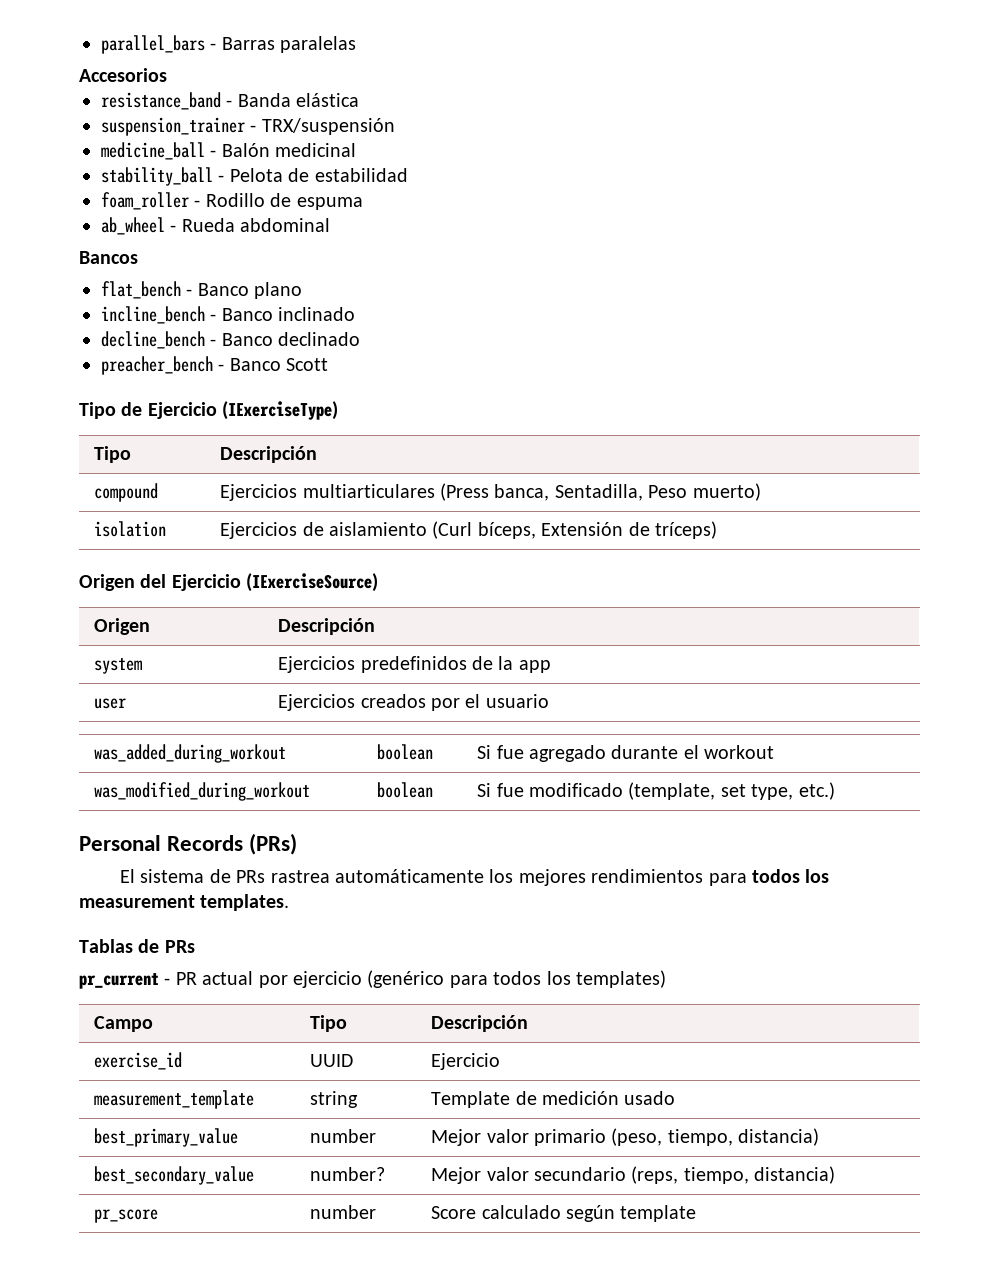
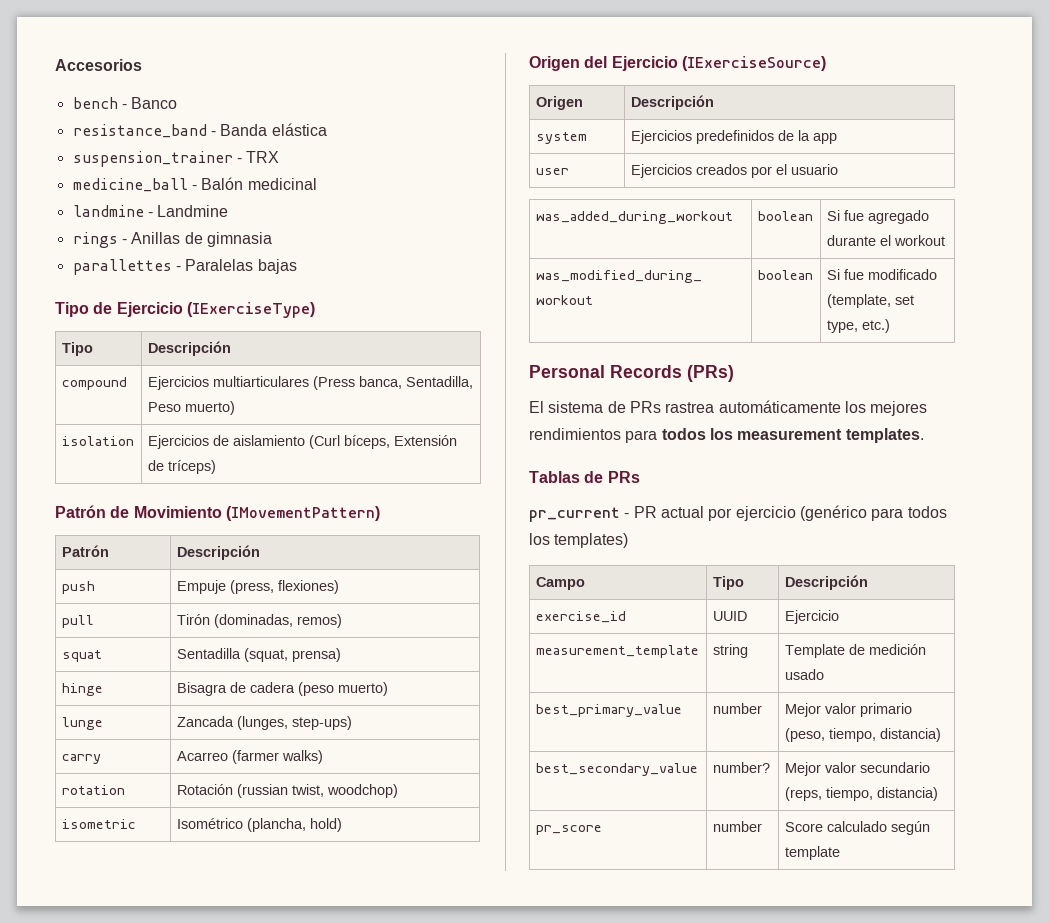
- parallel_bars - Barras paralelas
  Accesorios
+ bench - Banco
- suspension_trainer - TRX/suspensión
+ suspension_trainer - TRX
- stability_ball - Pelota de estabilidad
- foam_roller - Rodillo de espuma
- ab_wheel - Rueda abdominal
- Bancos
- flat_bench - Banco plano
- incline_bench - Banco inclinado
- decline_bench - Banco declinado
- preacher_bench - Banco Scott
+ landmine - Landmine
+ rings - Anillas de gimnasia
+ parallettes - Paralelas bajas
+ Patrón de Movimiento (IMovementPattern)
+ Patrón | Descripción
+ push | Empuje (press, flexiones)
+ pull | Tirón (dominadas, remos)
+ squat | Sentadilla (squat, prensa)
+ hinge | Bisagra de cadera (peso muerto)
+ lunge | Zancada (lunges, step-ups)
+ carry | Acarreo (farmer walks)
+ rotation | Rotación (russian twist, woodchop)
+ isometric | Isométrico (plancha, hold)

